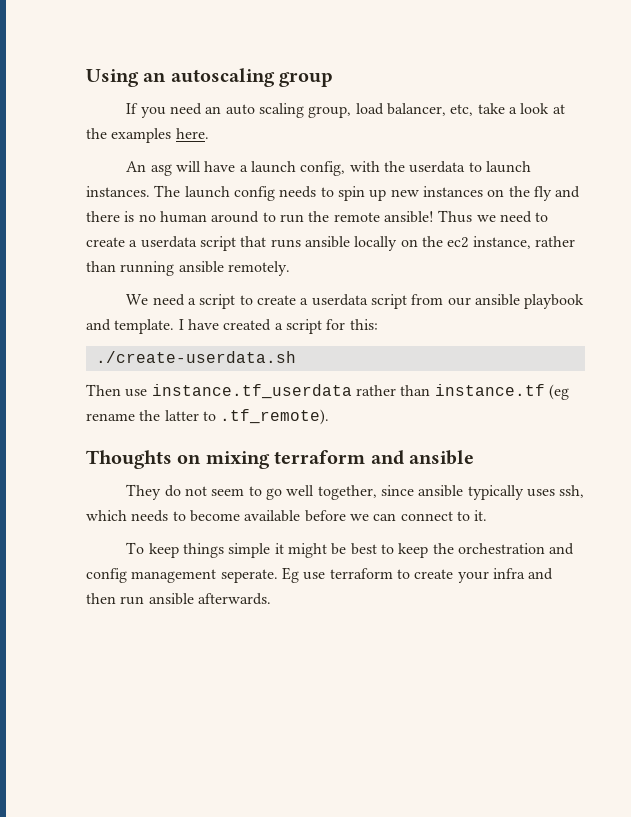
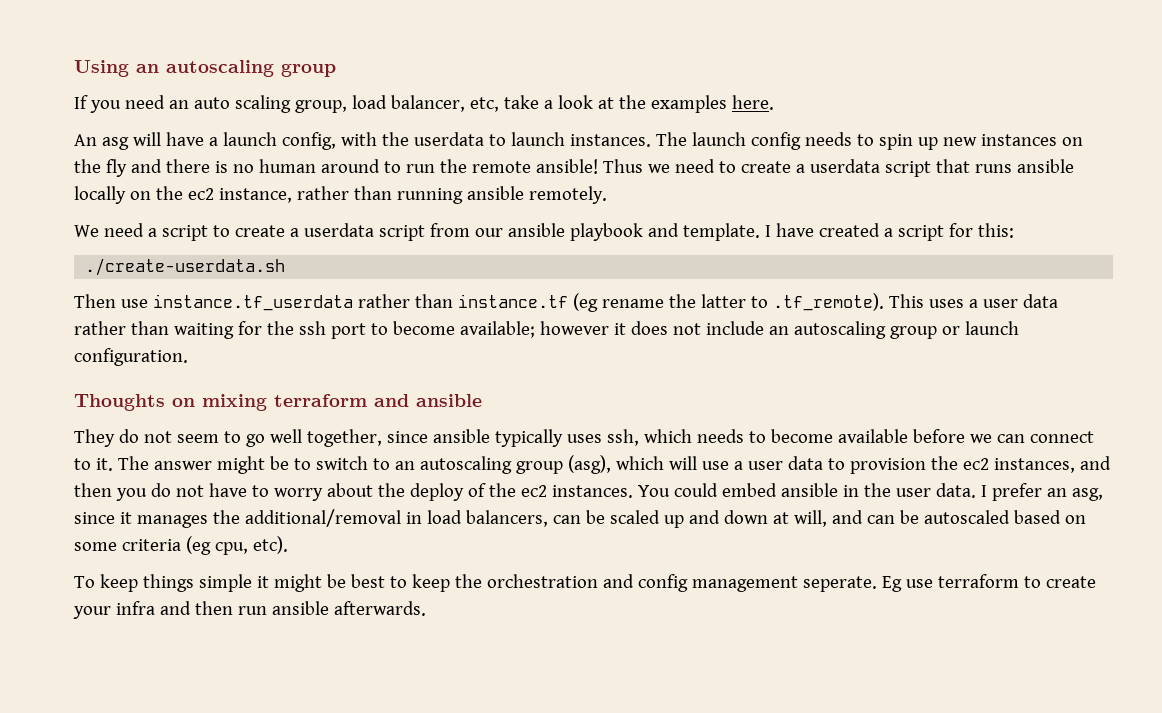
- Then use instance.tf_userdata rather than instance.tf (eg rename the latter to .tf_remote).
+ Then use instance.tf_userdata rather than instance.tf (eg rename the latter to .tf_remote). This uses a user data rather than waiting for the ssh port to become available; however it does not include an autoscaling group or launch configuration.
+ The answer might be to switch to an autoscaling group (asg), which will use a user data to provision the ec2 instances, and then you do not have to worry about the deploy of the ec2 instances. You could embed ansible in the user data. I prefer an asg, since it manages the additional/removal in load balancers, can be scaled up and down at will, and can be autoscaled based on some criteria (eg cpu, etc).

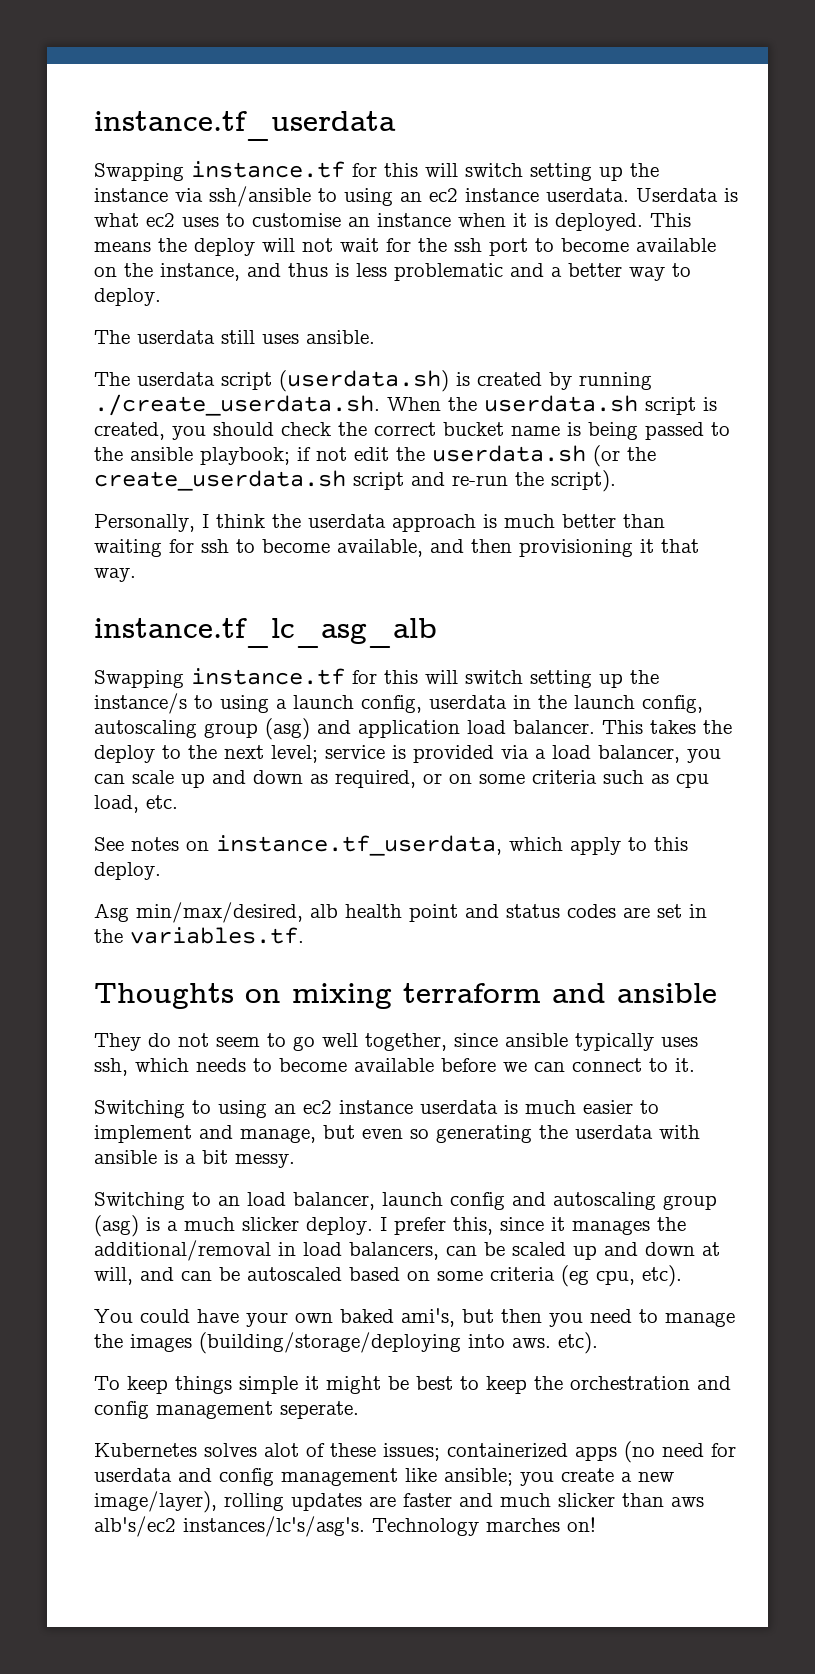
- Using an autoscaling group
- If you need an auto scaling group, load balancer, etc, take a look at the examples here.
- An asg will have a launch config, with the userdata to launch instances. The launch config needs to spin up new instances on the fly and there is no human around to run the remote ansible! Thus we need to create a userdata script that runs ansible locally on the ec2 instance, rather than running ansible remotely.
- We need a script to create a userdata script from our ansible playbook and template. I have created a script for this:
- ./create-userdata.sh
- Then use instance.tf_userdata rather than instance.tf (eg rename the latter to .tf_remote). This uses a user data rather than waiting for the ssh port to become available; however it does not include an autoscaling group or launch configuration.
+ instance.tf_userdata
+ Swapping instance.tf for this will switch setting up the instance via ssh/ansible to using an ec2 instance userdata. Userdata is what ec2 uses to customise an instance when it is deployed. This means the deploy will not wait for the ssh port to become available on the instance, and thus is less problematic and a better way to deploy.
+ The userdata still uses ansible.
+ The userdata script (userdata.sh) is created by running ./create_userdata.sh. When the userdata.sh script is created, you should check the correct bucket name is being passed to the ansible playbook; if not edit the userdata.sh (or the create_userdata.sh script and re-run the script).
+ Personally, I think the userdata approach is much better than waiting for ssh to become available, and then provisioning it that way.
+ instance.tf_lc_asg_alb
+ Swapping instance.tf for this will switch setting up the instance/s to using a launch config, userdata in the launch config, autoscaling group (asg) and application load balancer. This takes the deploy to the next level; service is provided via a load balancer, you can scale up and down as required, or on some criteria such as cpu load, etc.
+ See notes on instance.tf_userdata, which apply to this deploy.
+ Asg min/max/desired, alb health point and status codes are set in the variables.tf.
- They do not seem to go well together, since ansible typically uses ssh, which needs to become available before we can connect to it. The answer might be to switch to an autoscaling group (asg), which will use a user data to provision the ec2 instances, and then you do not have to worry about the deploy of the ec2 instances. You could embed ansible in the user data. I prefer an asg, since it manages the additional/removal in load balancers, can be scaled up and down at will, and can be autoscaled based on some criteria (eg cpu, etc).
+ They do not seem to go well together, since ansible typically uses ssh, which needs to become available before we can connect to it.
+ Switching to using an ec2 instance userdata is much easier to implement and manage, but even so generating the userdata with ansible is a bit messy.
+ Switching to an load balancer, launch config and autoscaling group (asg) is a much slicker deploy. I prefer this, since it manages the additional/removal in load balancers, can be scaled up and down at will, and can be autoscaled based on some criteria (eg cpu, etc).
+ You could have your own baked ami's, but then you need to manage the images (building/storage/deploying into aws. etc).
- To keep things simple it might be best to keep the orchestration and config management seperate. Eg use terraform to create your infra and then run ansible afterwards.
+ To keep things simple it might be best to keep the orchestration and config management seperate.
+ Kubernetes solves alot of these issues; containerized apps (no need for userdata and config management like ansible; you create a new image/layer), rolling updates are faster and much slicker than aws alb's/ec2 instances/lc's/asg's. Technology marches on!

